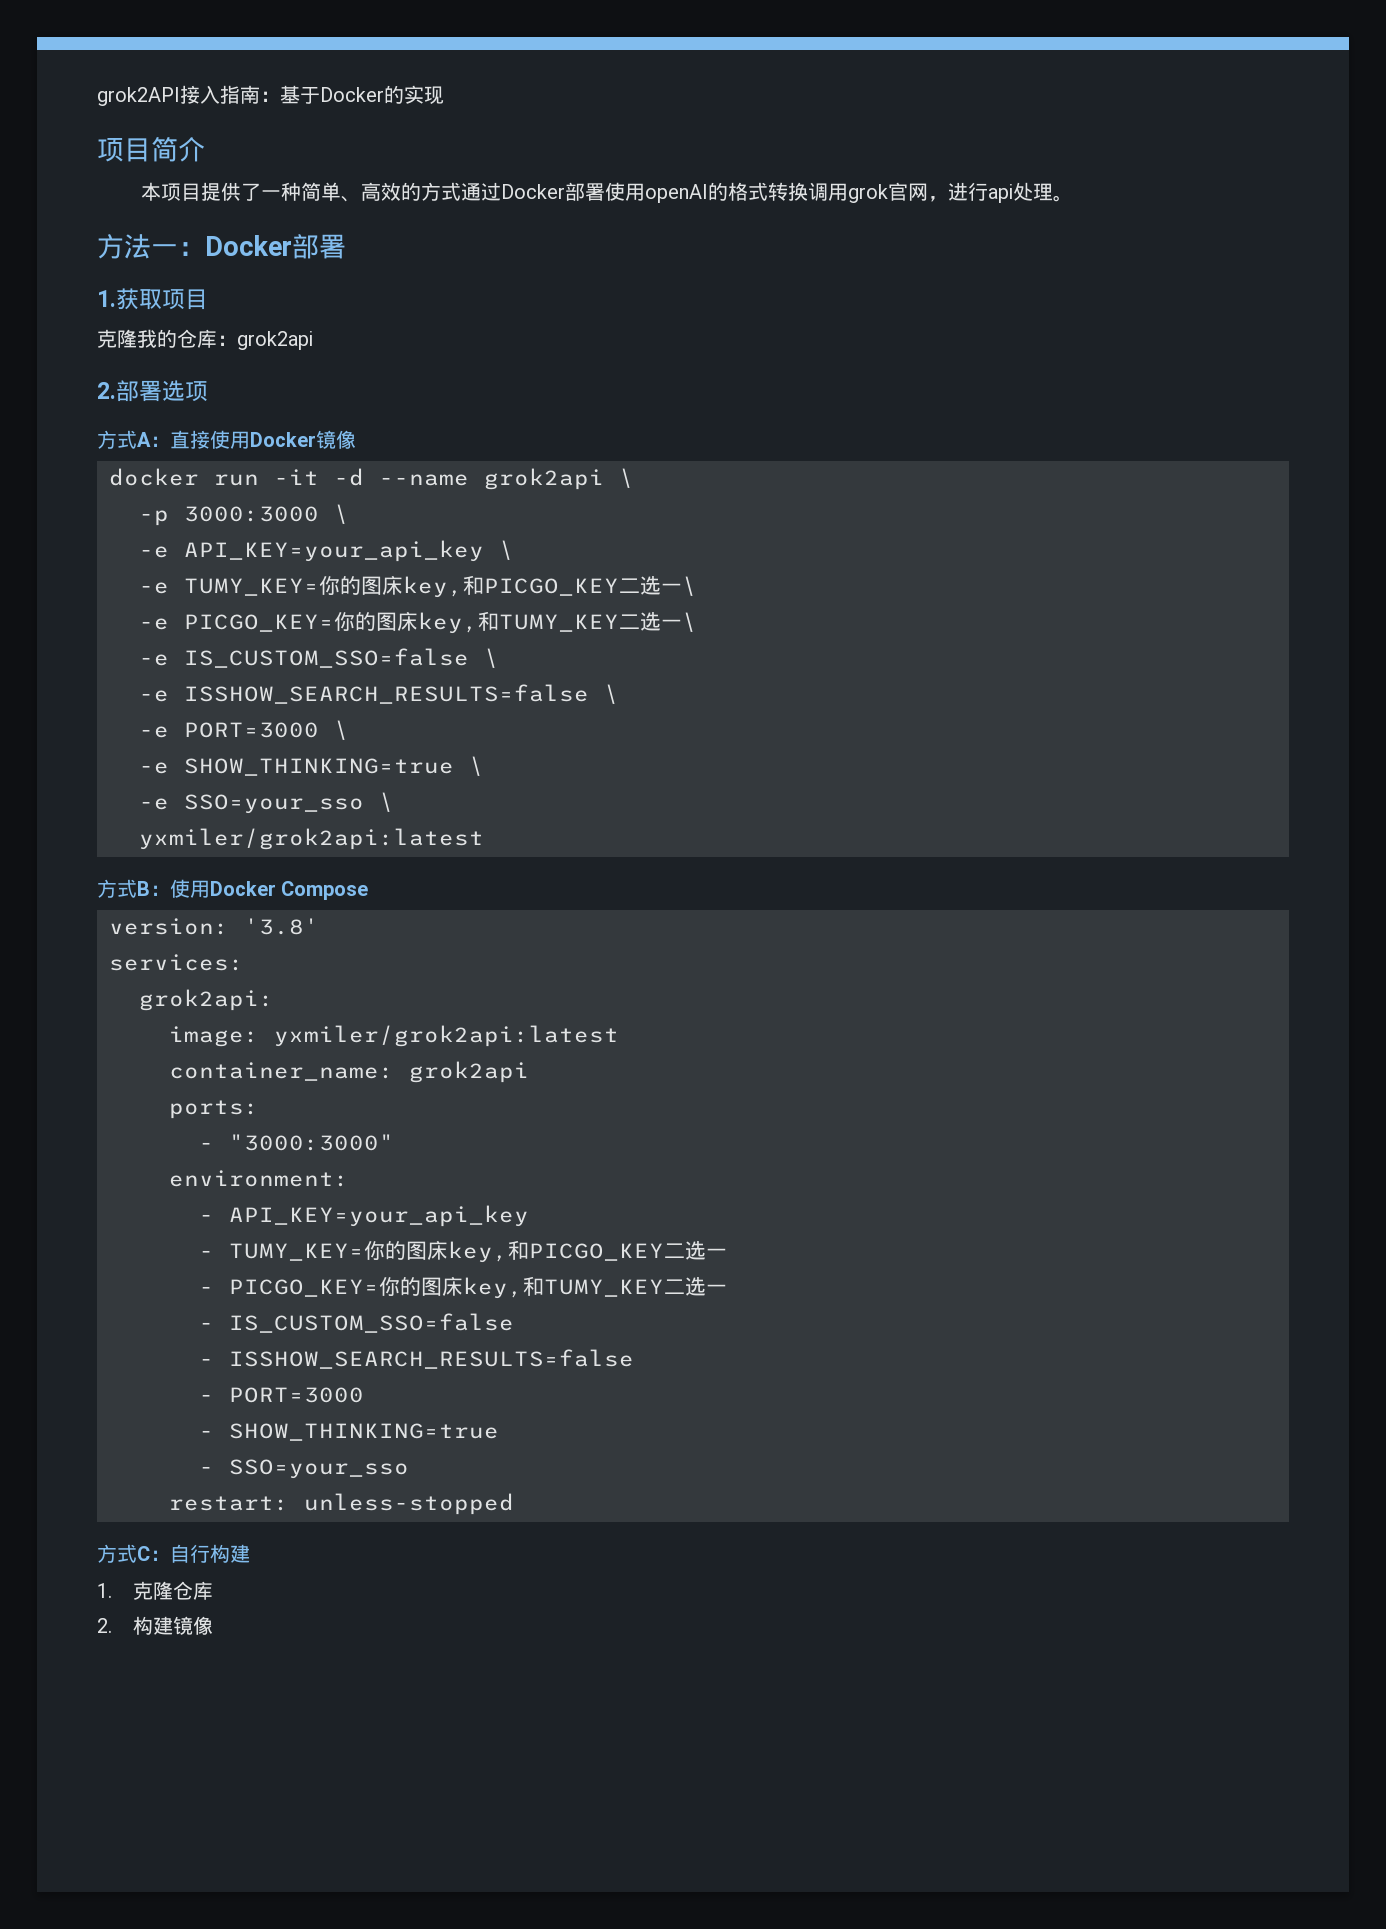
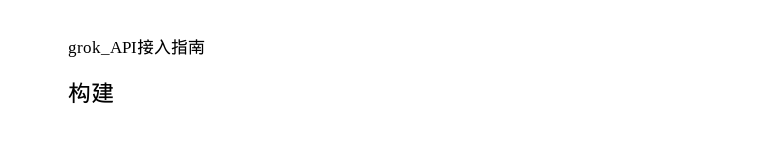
- grok2API接入指南：基于Docker的实现
- 项目简介
- 本项目提供了一种简单、高效的方式通过Docker部署使用openAI的格式转换调用grok官网，进行api处理。
- 方法一：Docker部署
- 1.获取项目
- 克隆我的仓库：grok2api
- 2.部署选项
- 方式A：直接使用Docker镜像
- docker run -it -d --name grok2api \
- -p 3000:3000 \
- -e API_KEY=your_api_key \
- -e TUMY_KEY=你的图床key,和PICGO_KEY二选一\
- -e PICGO_KEY=你的图床key,和TUMY_KEY二选一\
- -e IS_CUSTOM_SSO=false \
- -e ISSHOW_SEARCH_RESULTS=false \
- -e PORT=3000 \
- -e SHOW_THINKING=true \
- -e SSO=your_sso \
- yxmiler/grok2api:latest
- 方式B：使用Docker Compose
- version: '3.8'
- services:
- grok2api:
- image: yxmiler/grok2api:latest
- container_name: grok2api
- ports:
- - "3000:3000"
- environment:
- - API_KEY=your_api_key
- - TUMY_KEY=你的图床key,和PICGO_KEY二选一
- - PICGO_KEY=你的图床key,和TUMY_KEY二选一
- - IS_CUSTOM_SSO=false
- - ISSHOW_SEARCH_RESULTS=false
- - PORT=3000
- - SHOW_THINKING=true
- - SSO=your_sso
- restart: unless-stopped
- 方式C：自行构建
- 1.克隆仓库
- 2.构建镜像
+ grok_API接入指南
+ 构建

